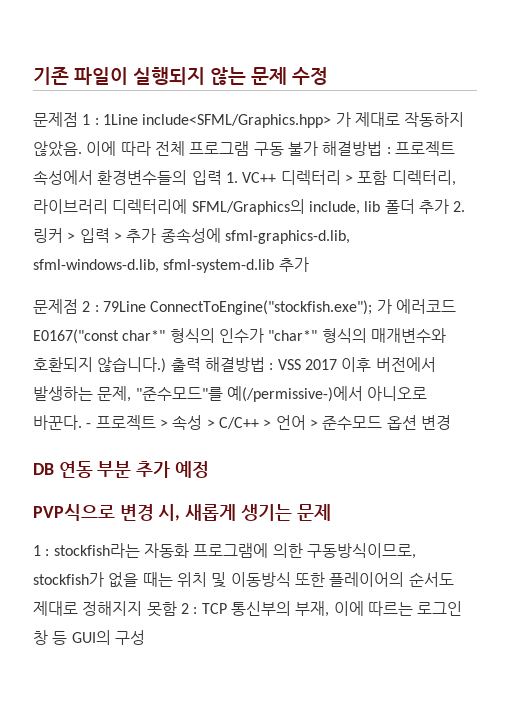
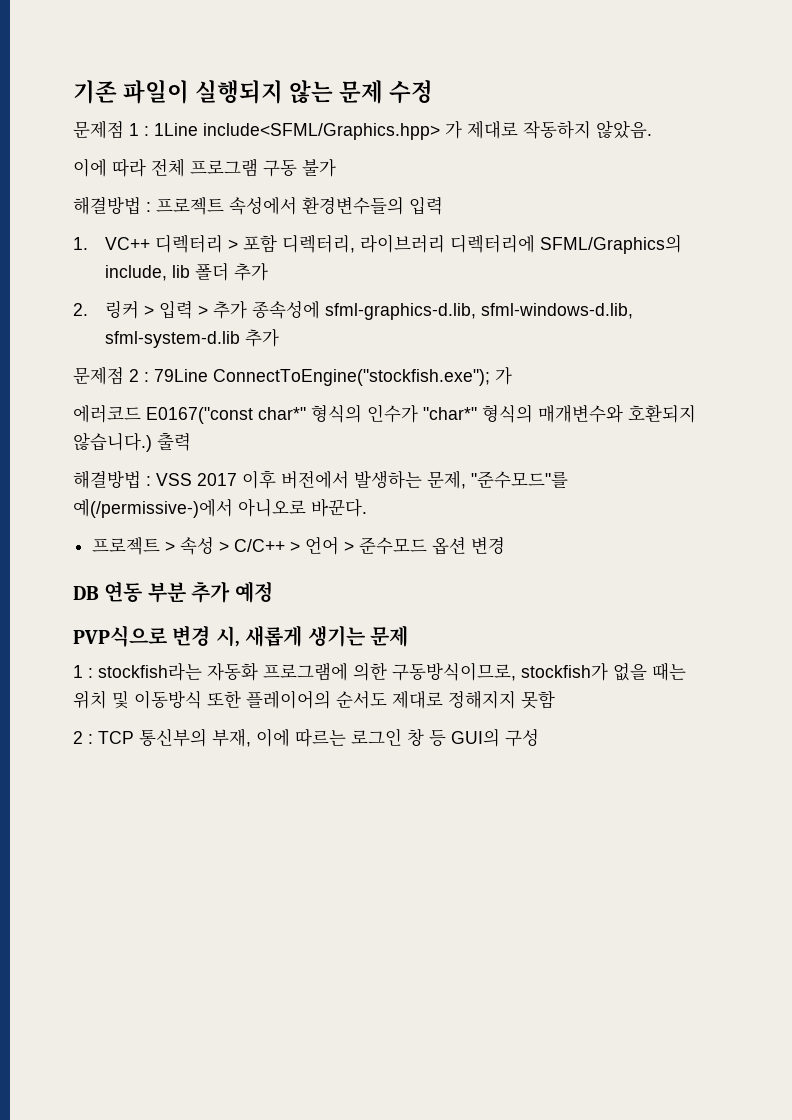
- 문제점 1 : 1Line include<SFML/Graphics.hpp> 가 제대로 작동하지 않았음. 이에 따라 전체 프로그램 구동 불가 해결방법 : 프로젝트 속성에서 환경변수들의 입력 1. VC++ 디렉터리 > 포함 디렉터리, 라이브러리 디렉터리에 SFML/Graphics의 include, lib 폴더 추가 2. 링커 > 입력 > 추가 종속성에 sfml-graphics-d.lib, sfml-windows-d.lib, sfml-system-d.lib 추가
+ 문제점 1 : 1Line include<SFML/Graphics.hpp> 가 제대로 작동하지 않았음.
+ 이에 따라 전체 프로그램 구동 불가
+ 해결방법 : 프로젝트 속성에서 환경변수들의 입력
+ 1. VC++ 디렉터리 > 포함 디렉터리, 라이브러리 디렉터리에 SFML/Graphics의 include, lib 폴더 추가
+ 2. 링커 > 입력 > 추가 종속성에 sfml-graphics-d.lib, sfml-windows-d.lib, sfml-system-d.lib 추가
- 문제점 2 : 79Line ConnectToEngine("stockfish.exe"); 가 에러코드 E0167("const char*" 형식의 인수가 "char*" 형식의 매개변수와 호환되지 않습니다.)
+ 문제점 2 : 79Line ConnectToEngine("stockfish.exe"); 가
+ 에러코드 E0167("const char*" 형식의 인수가 "char*" 형식의 매개변수와 호환되지 않습니다.)
- 출력 해결방법 : VSS 2017 이후 버전에서 발생하는 문제, "준수모드"를 예(/permissive-)에서 아니오로 바꾼다. - 프로젝트 > 속성 > C/C++ > 언어 > 준수모드 옵션 변경
+ 출력
+ 해결방법 : VSS 2017 이후 버전에서 발생하는 문제, "준수모드"를 예(/permissive-)에서 아니오로 바꾼다.
+ 프로젝트 > 속성 > C/C++ > 언어 > 준수모드 옵션 변경
- 1 : stockfish라는 자동화 프로그램에 의한 구동방식이므로, stockfish가 없을 때는 위치 및 이동방식 또한 플레이어의 순서도 제대로 정해지지 못함 2 : TCP 통신부의 부재, 이에 따르는 로그인 창 등 GUI의 구성
+ 1 : stockfish라는 자동화 프로그램에 의한 구동방식이므로, stockfish가 없을 때는 위치 및 이동방식 또한 플레이어의 순서도 제대로 정해지지 못함
+ 2 : TCP 통신부의 부재, 이에 따르는 로그인 창 등 GUI의 구성

